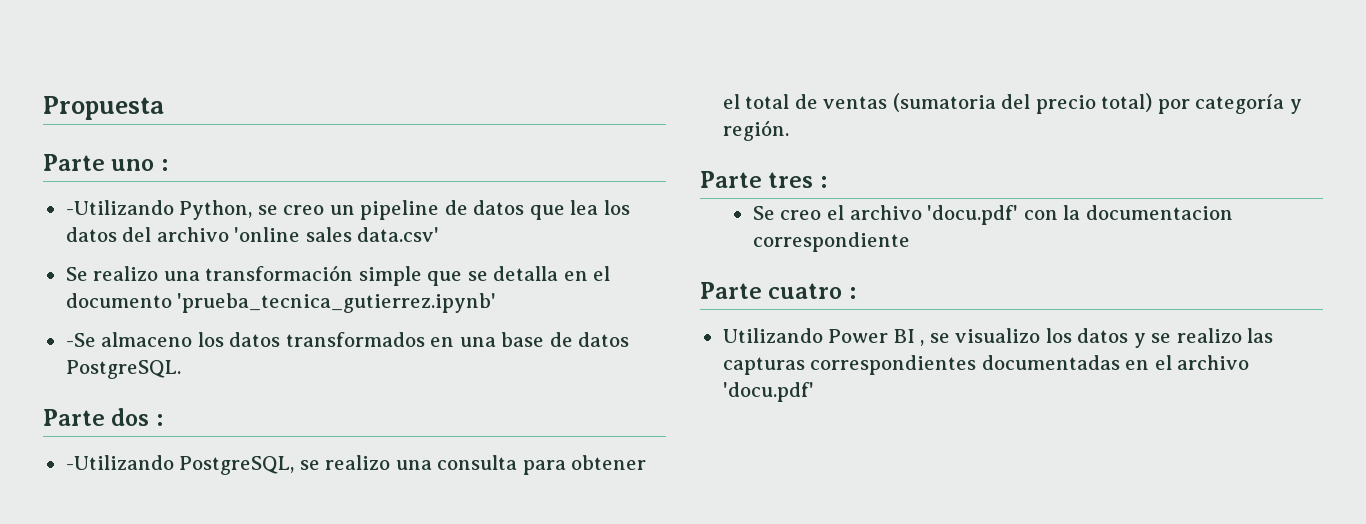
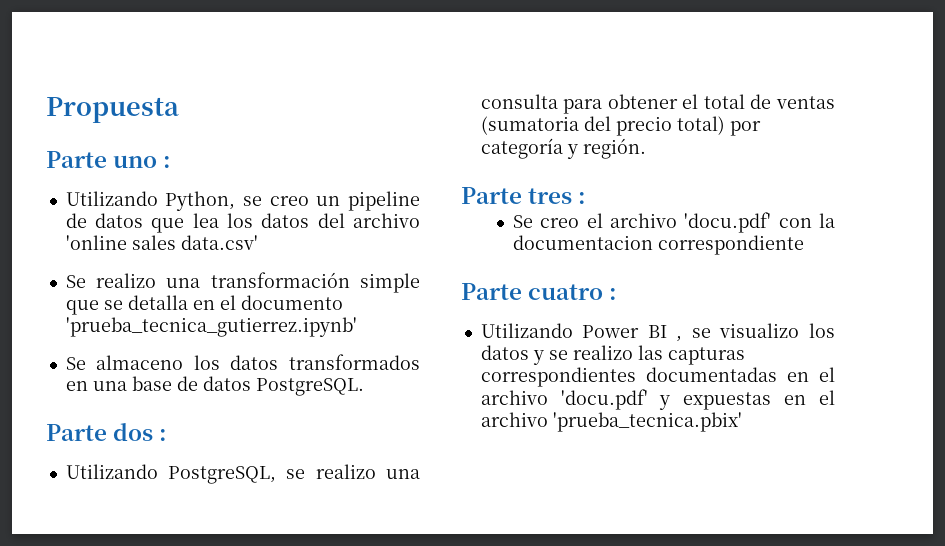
- -Utilizando Python, se creo un pipeline de datos que lea los datos del archivo 'online sales data.csv'
+ Utilizando Python, se creo un pipeline de datos que lea los datos del archivo 'online sales data.csv'
- -Se almaceno los datos transformados en una base de datos PostgreSQL.
+ Se almaceno los datos transformados en una base de datos PostgreSQL.
- -Utilizando PostgreSQL, se realizo una consulta para obtener el total de ventas (sumatoria del precio total) por categoría y región.
+ Utilizando PostgreSQL, se realizo una consulta para obtener el total de ventas (sumatoria del precio total) por categoría y región.
- Utilizando Power BI , se visualizo los datos y se realizo las capturas correspondientes documentadas en el archivo 'docu.pdf'
+ Utilizando Power BI , se visualizo los datos y se realizo las capturas correspondientes documentadas en el archivo 'docu.pdf' y expuestas en el archivo 'prueba_tecnica.pbix'

